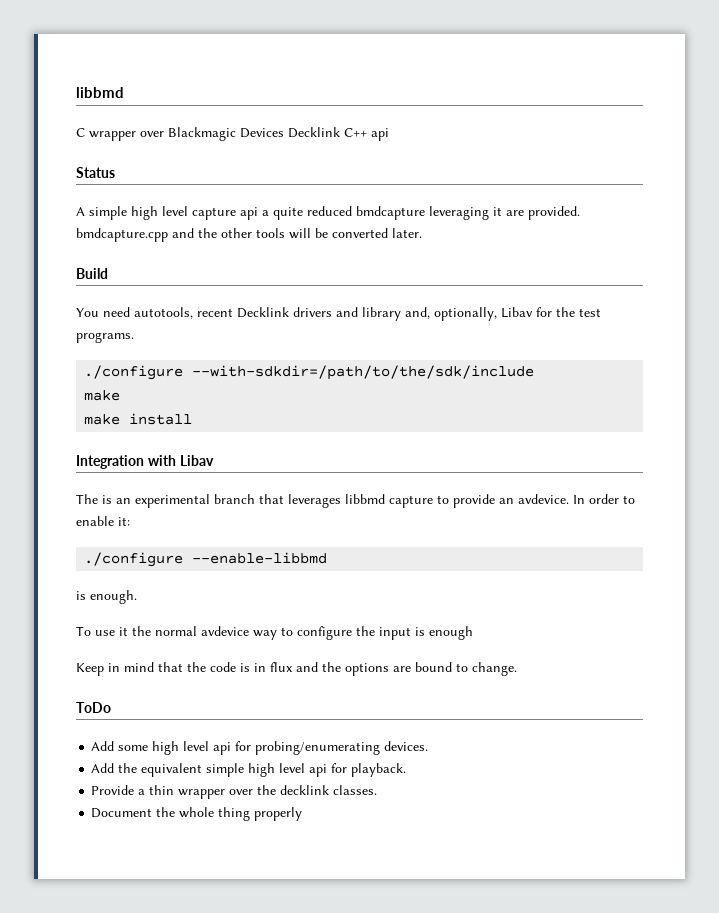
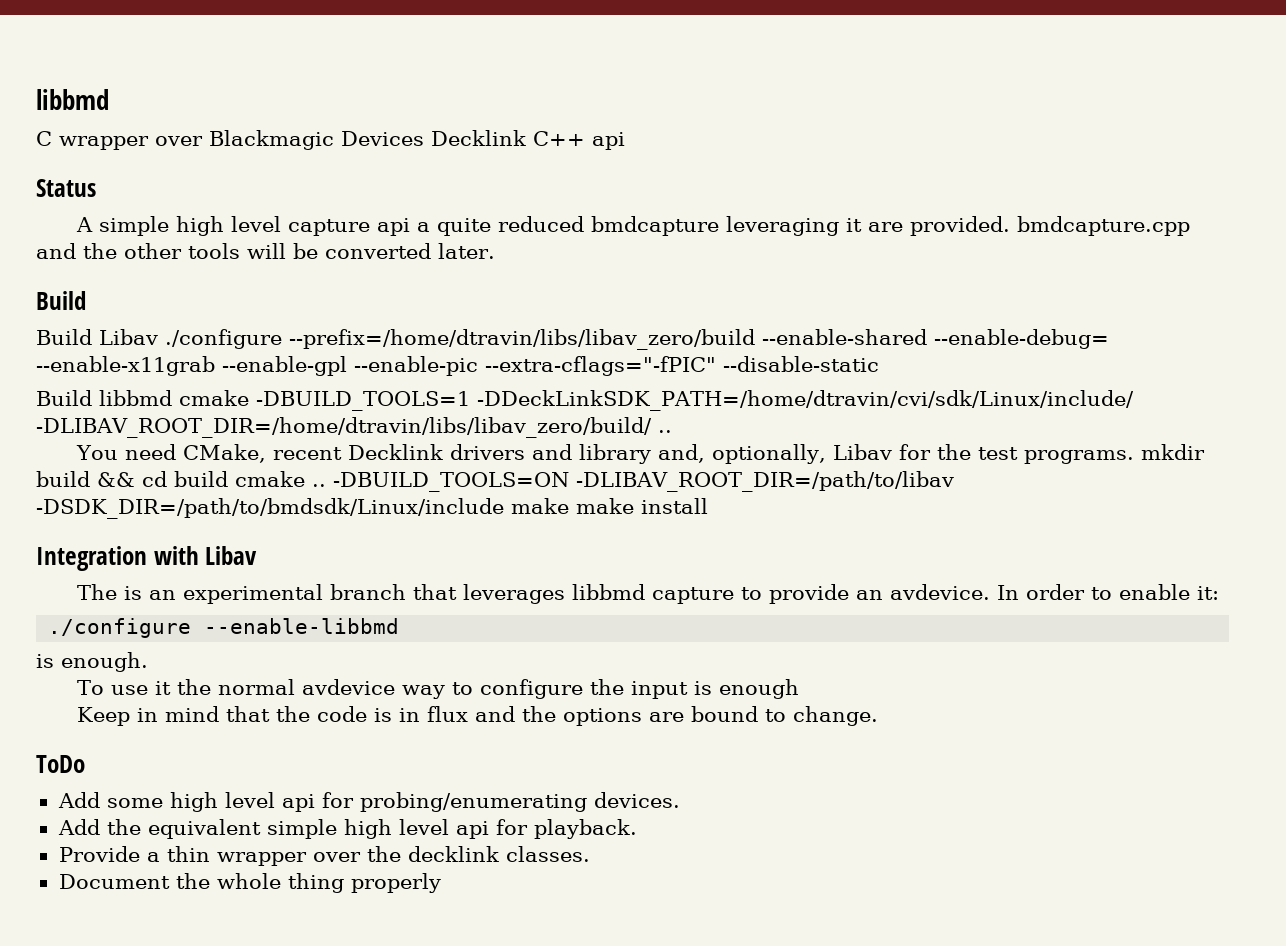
+ Build Libav ./configure --prefix=/home/dtravin/libs/libav_zero/build --enable-shared --enable-debug= --enable-x11grab --enable-gpl --enable-pic --extra-cflags="-fPIC" --disable-static
+ Build libbmd cmake -DBUILD_TOOLS=1 -DDeckLinkSDK_PATH=/home/dtravin/cvi/sdk/Linux/include/ -DLIBAV_ROOT_DIR=/home/dtravin/libs/libav_zero/build/ ..
- You need autotools, recent Decklink drivers and library and, optionally, Libav for the test programs.
- ./configure --with-sdkdir=/path/to/the/sdk/include
- make
- make install
+ You need CMake, recent Decklink drivers and library and, optionally, Libav for the test programs. mkdir build && cd build cmake .. -DBUILD_TOOLS=ON -DLIBAV_ROOT_DIR=/path/to/libav -DSDK_DIR=/path/to/bmdsdk/Linux/include make make install

